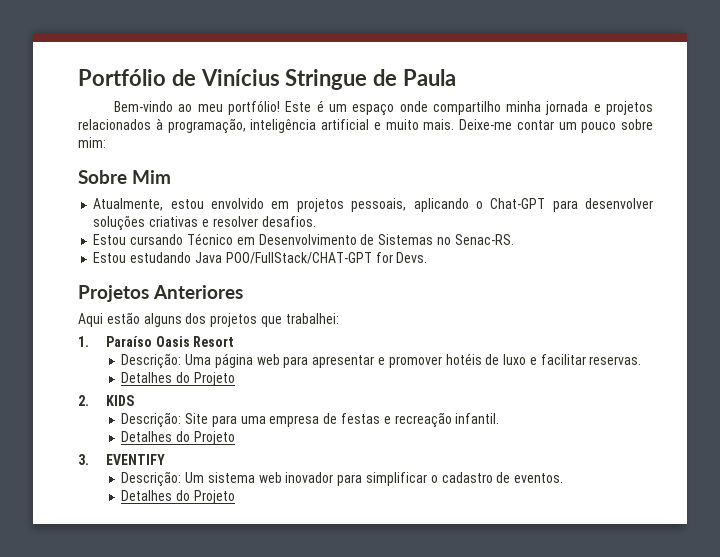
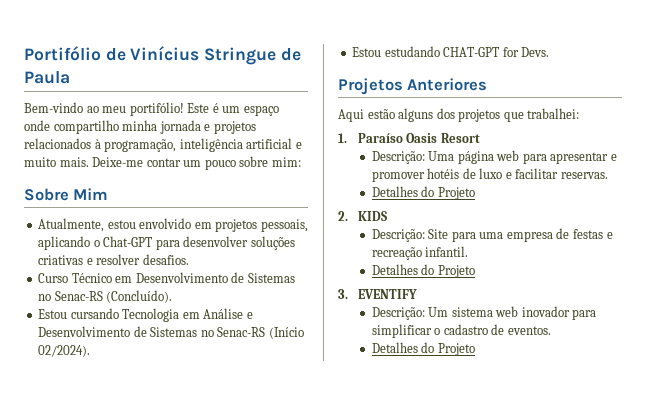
- Portfólio de Vinícius Stringue de Paula
+ Portifólio de Vinícius Stringue de Paula
- Bem-vindo ao meu portfólio!
+ Bem-vindo ao meu portifólio!
- Estou cursando Técnico em Desenvolvimento de Sistemas no Senac-RS.
+ Curso Técnico em Desenvolvimento de Sistemas no Senac-RS (Concluído).
+ Estou cursando Tecnologia em Análise e Desenvolvimento de Sistemas no Senac-RS (Início 02/2024).
- Estou estudando Java POO/FullStack/CHAT-GPT for Devs.
+ Estou estudando CHAT-GPT for Devs.

